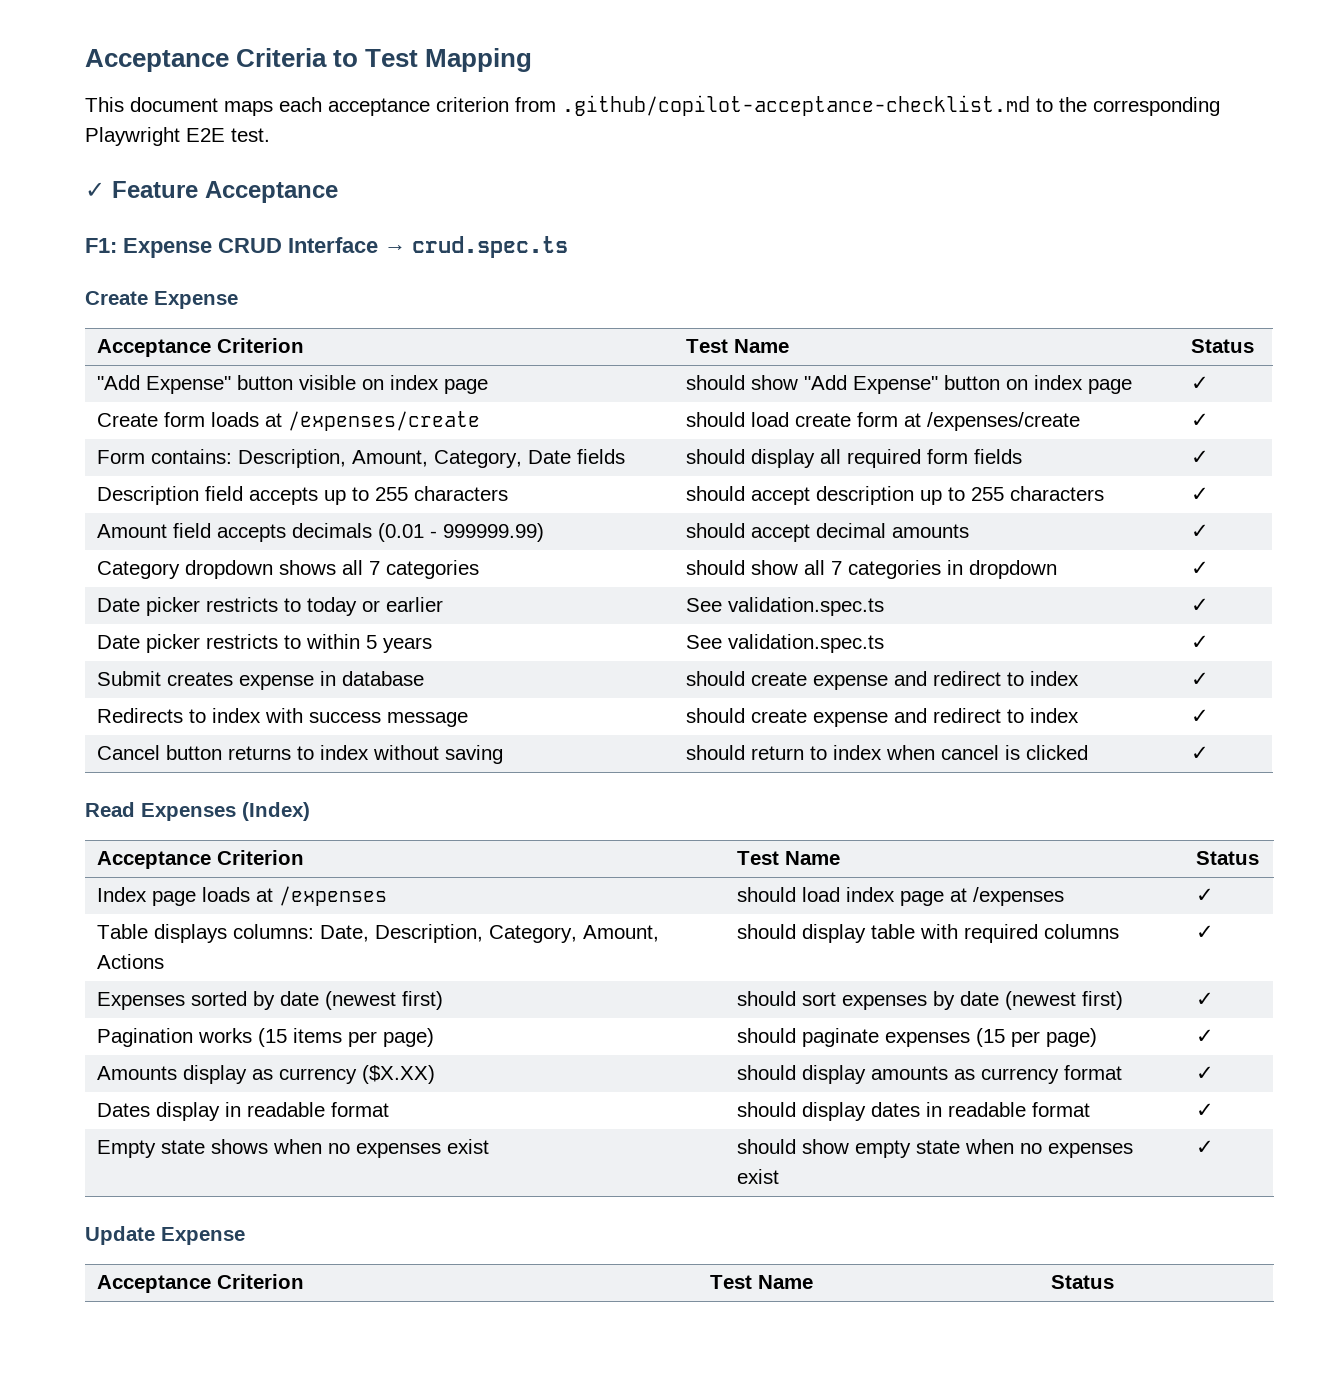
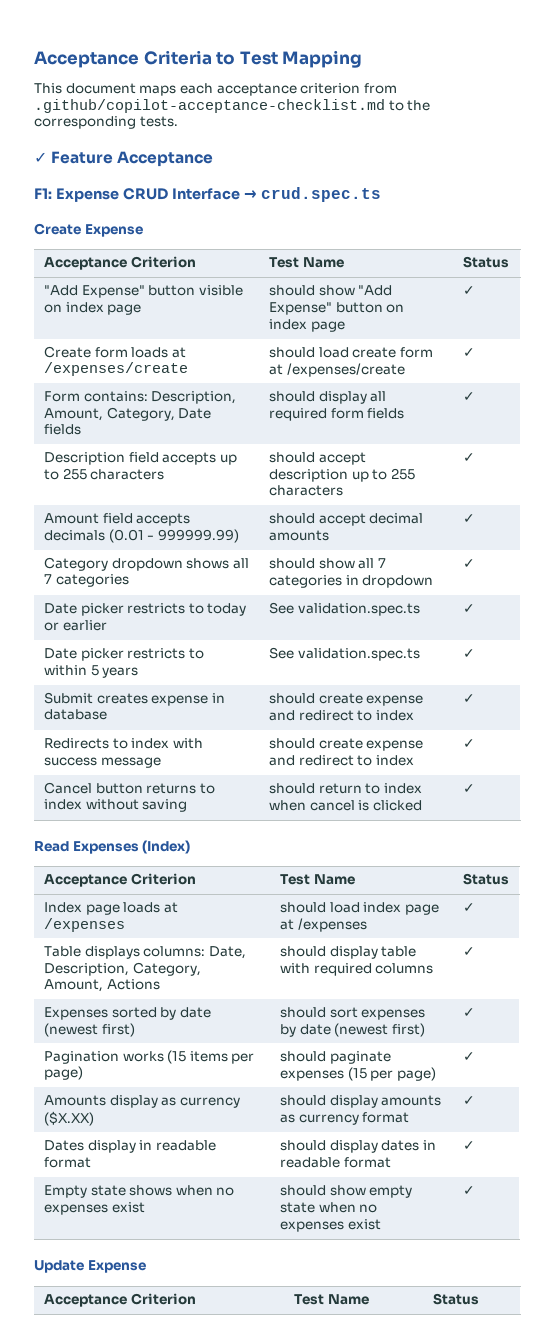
- This document maps each acceptance criterion from .github/copilot-acceptance-checklist.md to the corresponding Playwright E2E test.
+ This document maps each acceptance criterion from .github/copilot-acceptance-checklist.md to the corresponding tests.

